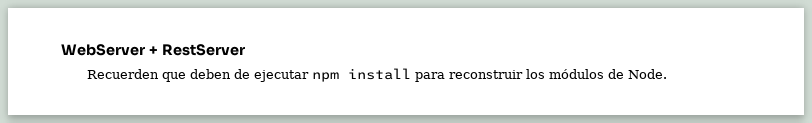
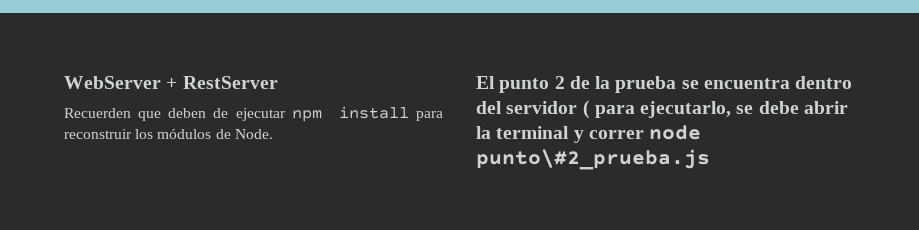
+ El punto 2 de la prueba se encuentra dentro del servidor ( para ejecutarlo, se debe abrir la terminal y correr node punto\#2_prueba.js

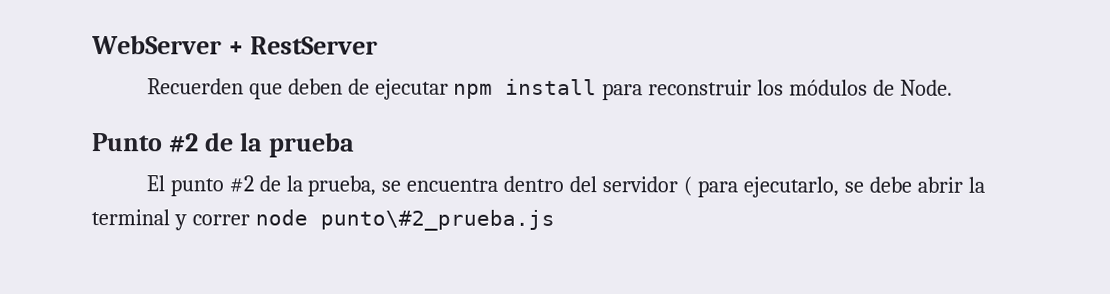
- El punto 2 de la prueba se encuentra dentro del servidor ( para ejecutarlo, se debe abrir la terminal y correr node punto\#2_prueba.js
+ Punto #2 de la prueba
+ El punto #2 de la prueba, se encuentra dentro del servidor ( para ejecutarlo, se debe abrir la terminal y correr node punto\#2_prueba.js

